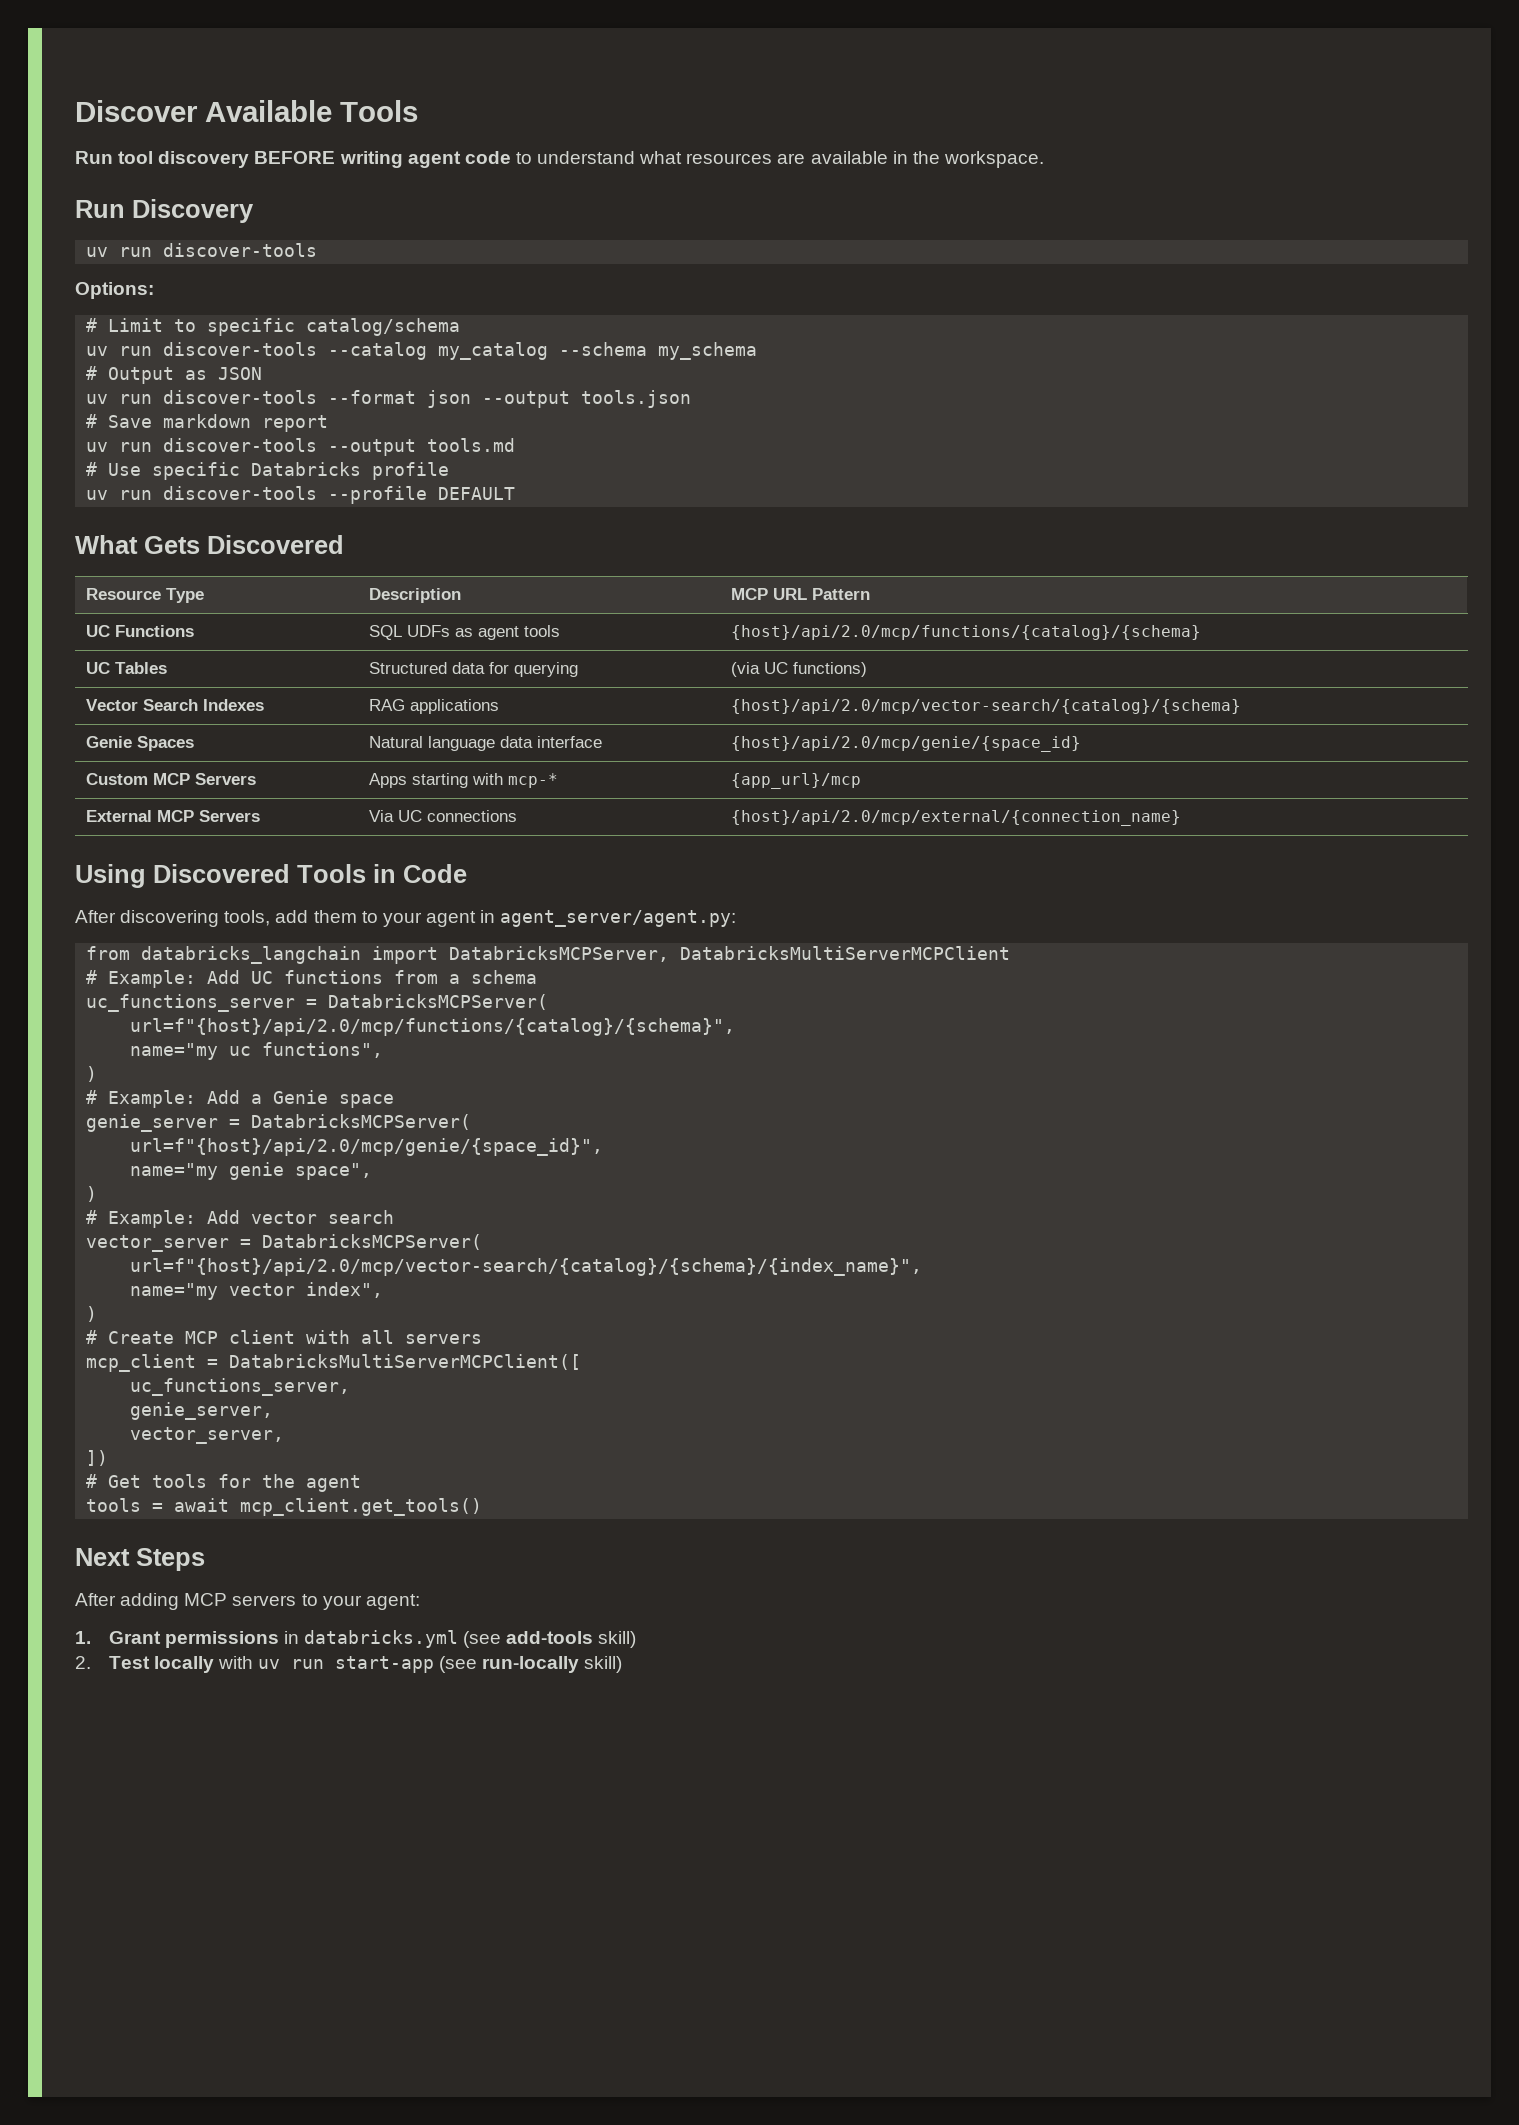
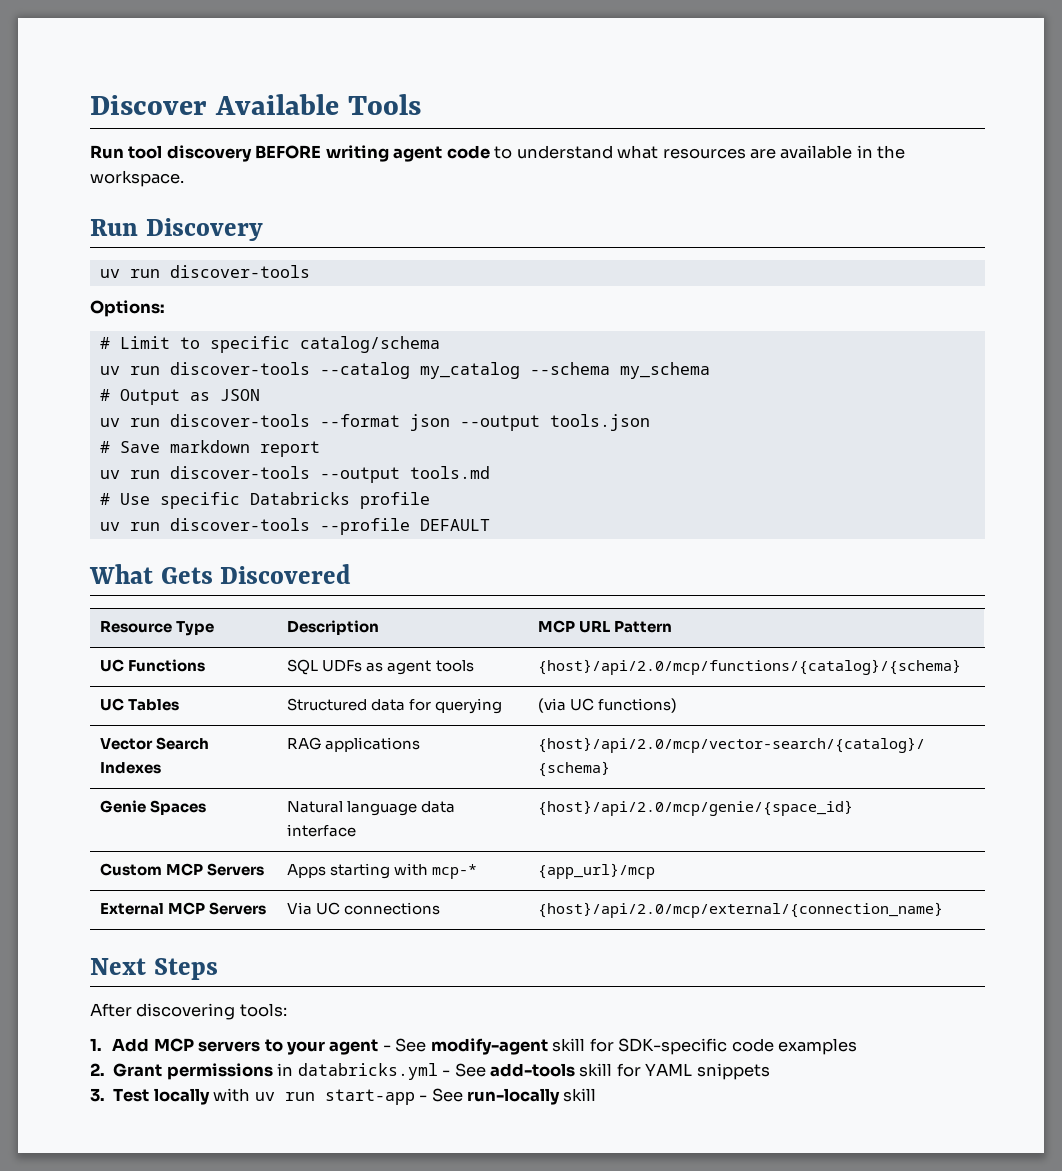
- Using Discovered Tools in Code
- After discovering tools, add them to your agent in agent_server/agent.py:
- from databricks_langchain import DatabricksMCPServer, DatabricksMultiServerMCPClient
- # Example: Add UC functions from a schema
- uc_functions_server = DatabricksMCPServer(
- url=f"{host}/api/2.0/mcp/functions/{catalog}/{schema}",
- name="my uc functions",
- )
- # Example: Add a Genie space
- genie_server = DatabricksMCPServer(
- url=f"{host}/api/2.0/mcp/genie/{space_id}",
- name="my genie space",
- )
- # Example: Add vector search
- vector_server = DatabricksMCPServer(
- url=f"{host}/api/2.0/mcp/vector-search/{catalog}/{schema}/{index_name}",
- name="my vector index",
- )
- # Create MCP client with all servers
- mcp_client = DatabricksMultiServerMCPClient([
- uc_functions_server,
- genie_server,
- vector_server,
- ])
- # Get tools for the agent
- tools = await mcp_client.get_tools()
  Next Steps
- After adding MCP servers to your agent:
- 1. Grant permissions in databricks.yml (see add-tools skill)
- 2. Test locally with uv run start-app (see run-locally skill)
+ After discovering tools:
+ 1. Add MCP servers to your agent - See modify-agent skill for SDK-specific code examples
+ 2. Grant permissions in databricks.yml - See add-tools skill for YAML snippets
+ 3. Test locally with uv run start-app - See run-locally skill

